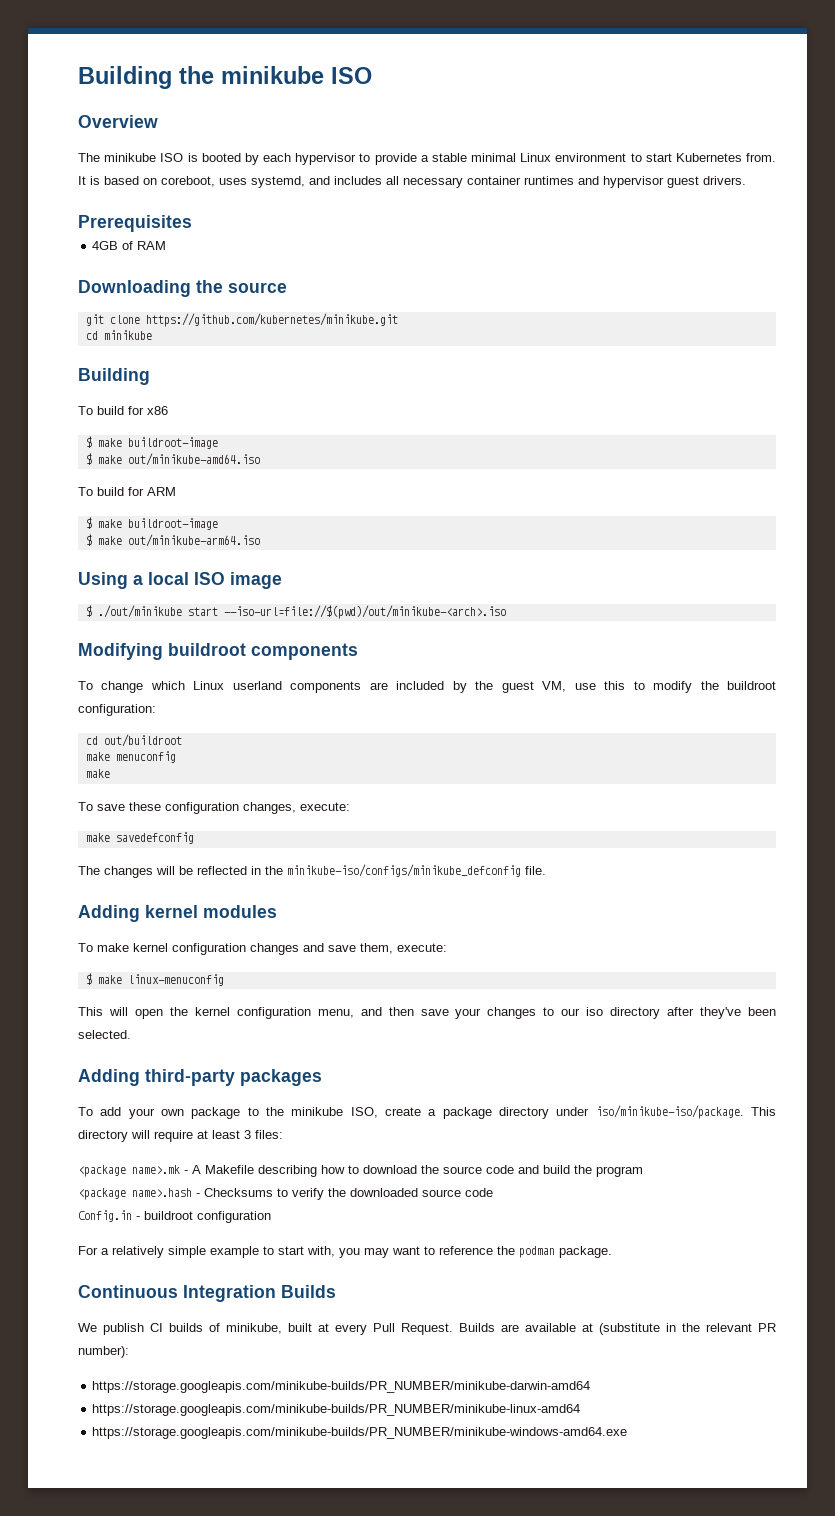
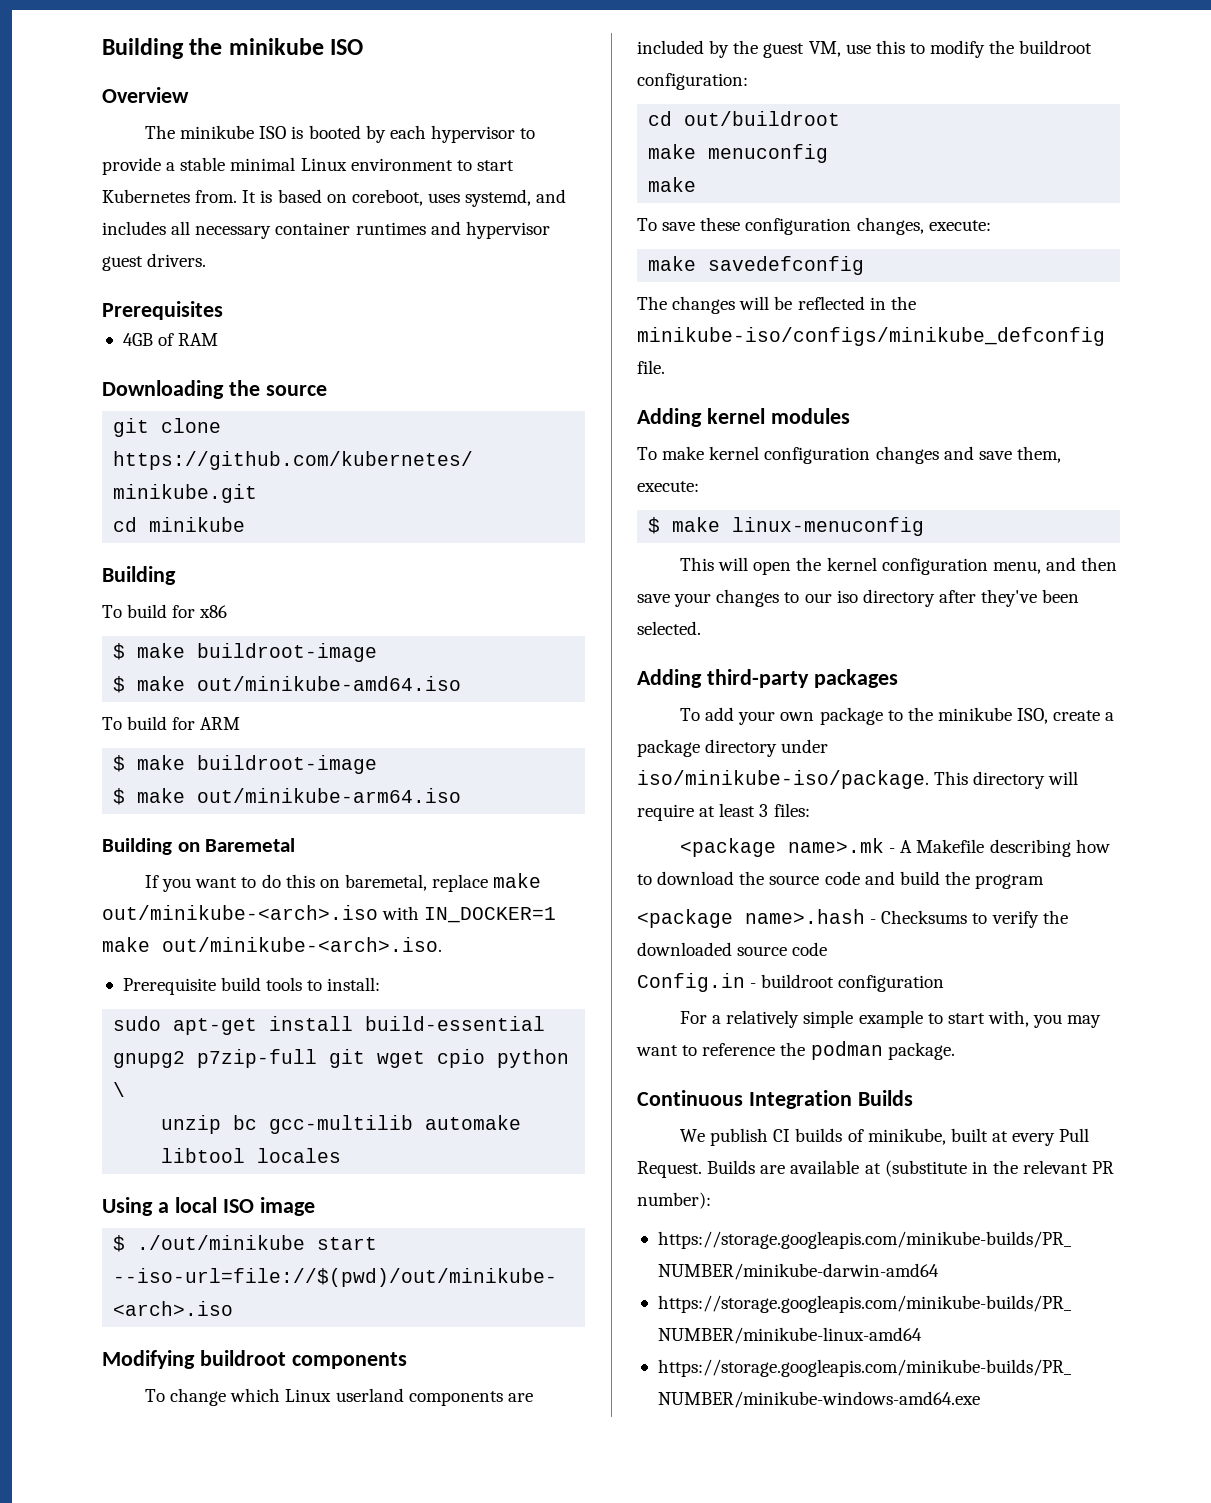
+ Building on Baremetal
+ If you want to do this on baremetal, replace make out/minikube-<arch>.iso with IN_DOCKER=1 make out/minikube-<arch>.iso.
+ Prerequisite build tools to install:
+ sudo apt-get install build-essential gnupg2 p7zip-full git wget cpio python \
+ unzip bc gcc-multilib automake libtool locales

